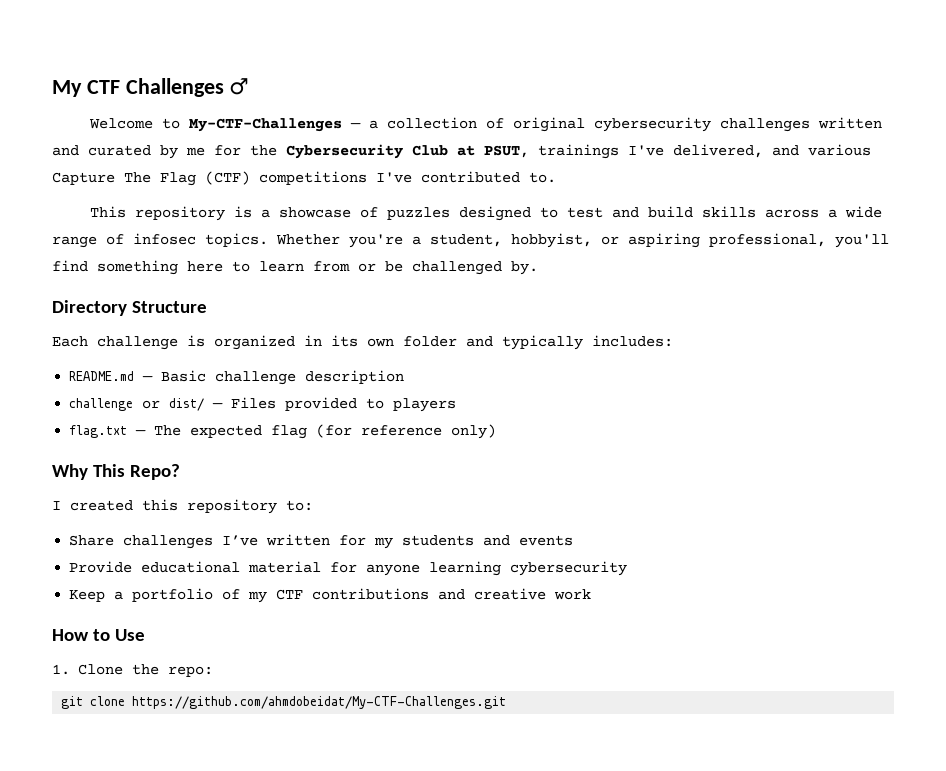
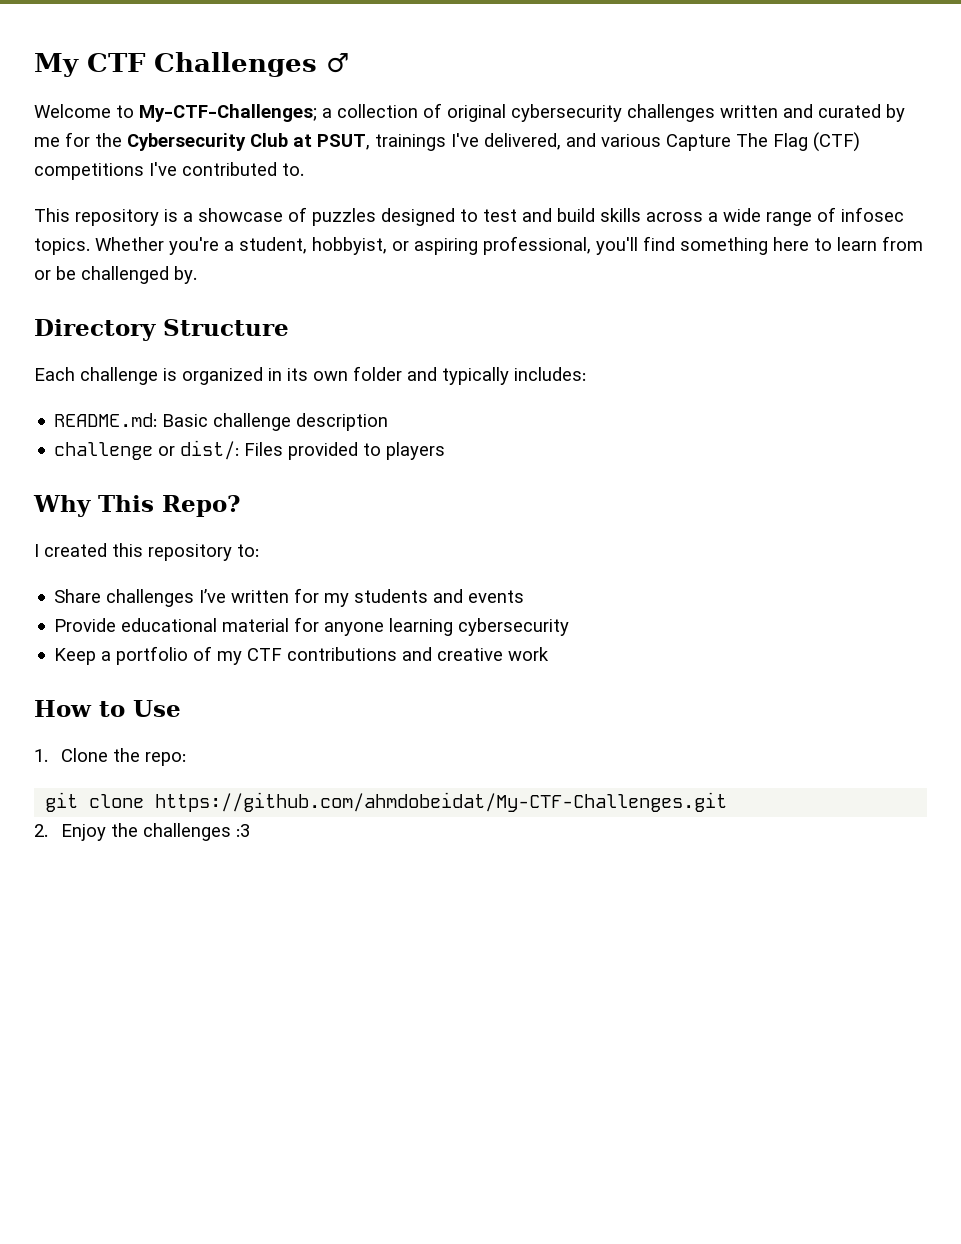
- Welcome to My-CTF-Challenges — a collection of original cybersecurity challenges written and curated by me for the Cybersecurity Club at PSUT, trainings I've delivered, and various Capture The Flag (CTF) competitions I've contributed to.
+ Welcome to My-CTF-Challenges; a collection of original cybersecurity challenges written and curated by me for the Cybersecurity Club at PSUT, trainings I've delivered, and various Capture The Flag (CTF) competitions I've contributed to.
- README.md — Basic challenge description
+ README.md: Basic challenge description
- challenge or dist/ — Files provided to players
+ challenge or dist/: Files provided to players
- flag.txt — The expected flag (for reference only)
+ 2. Enjoy the challenges :3

